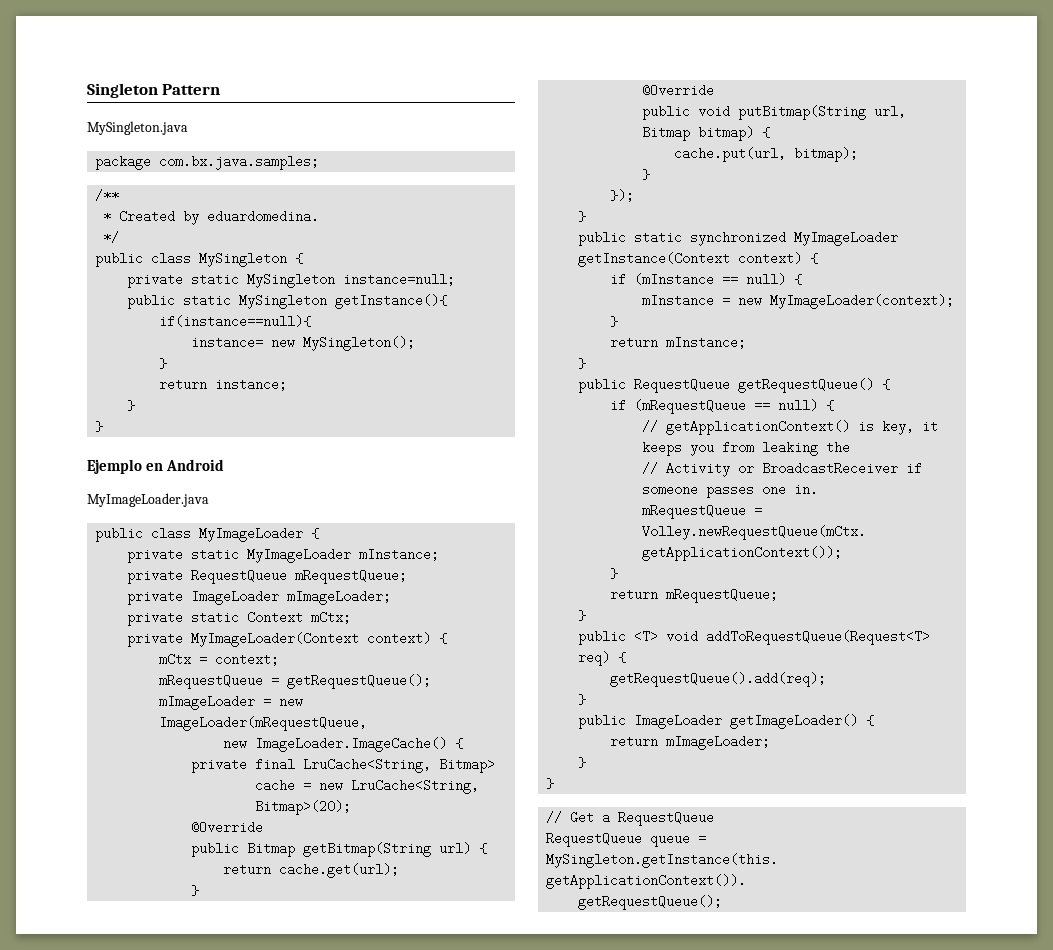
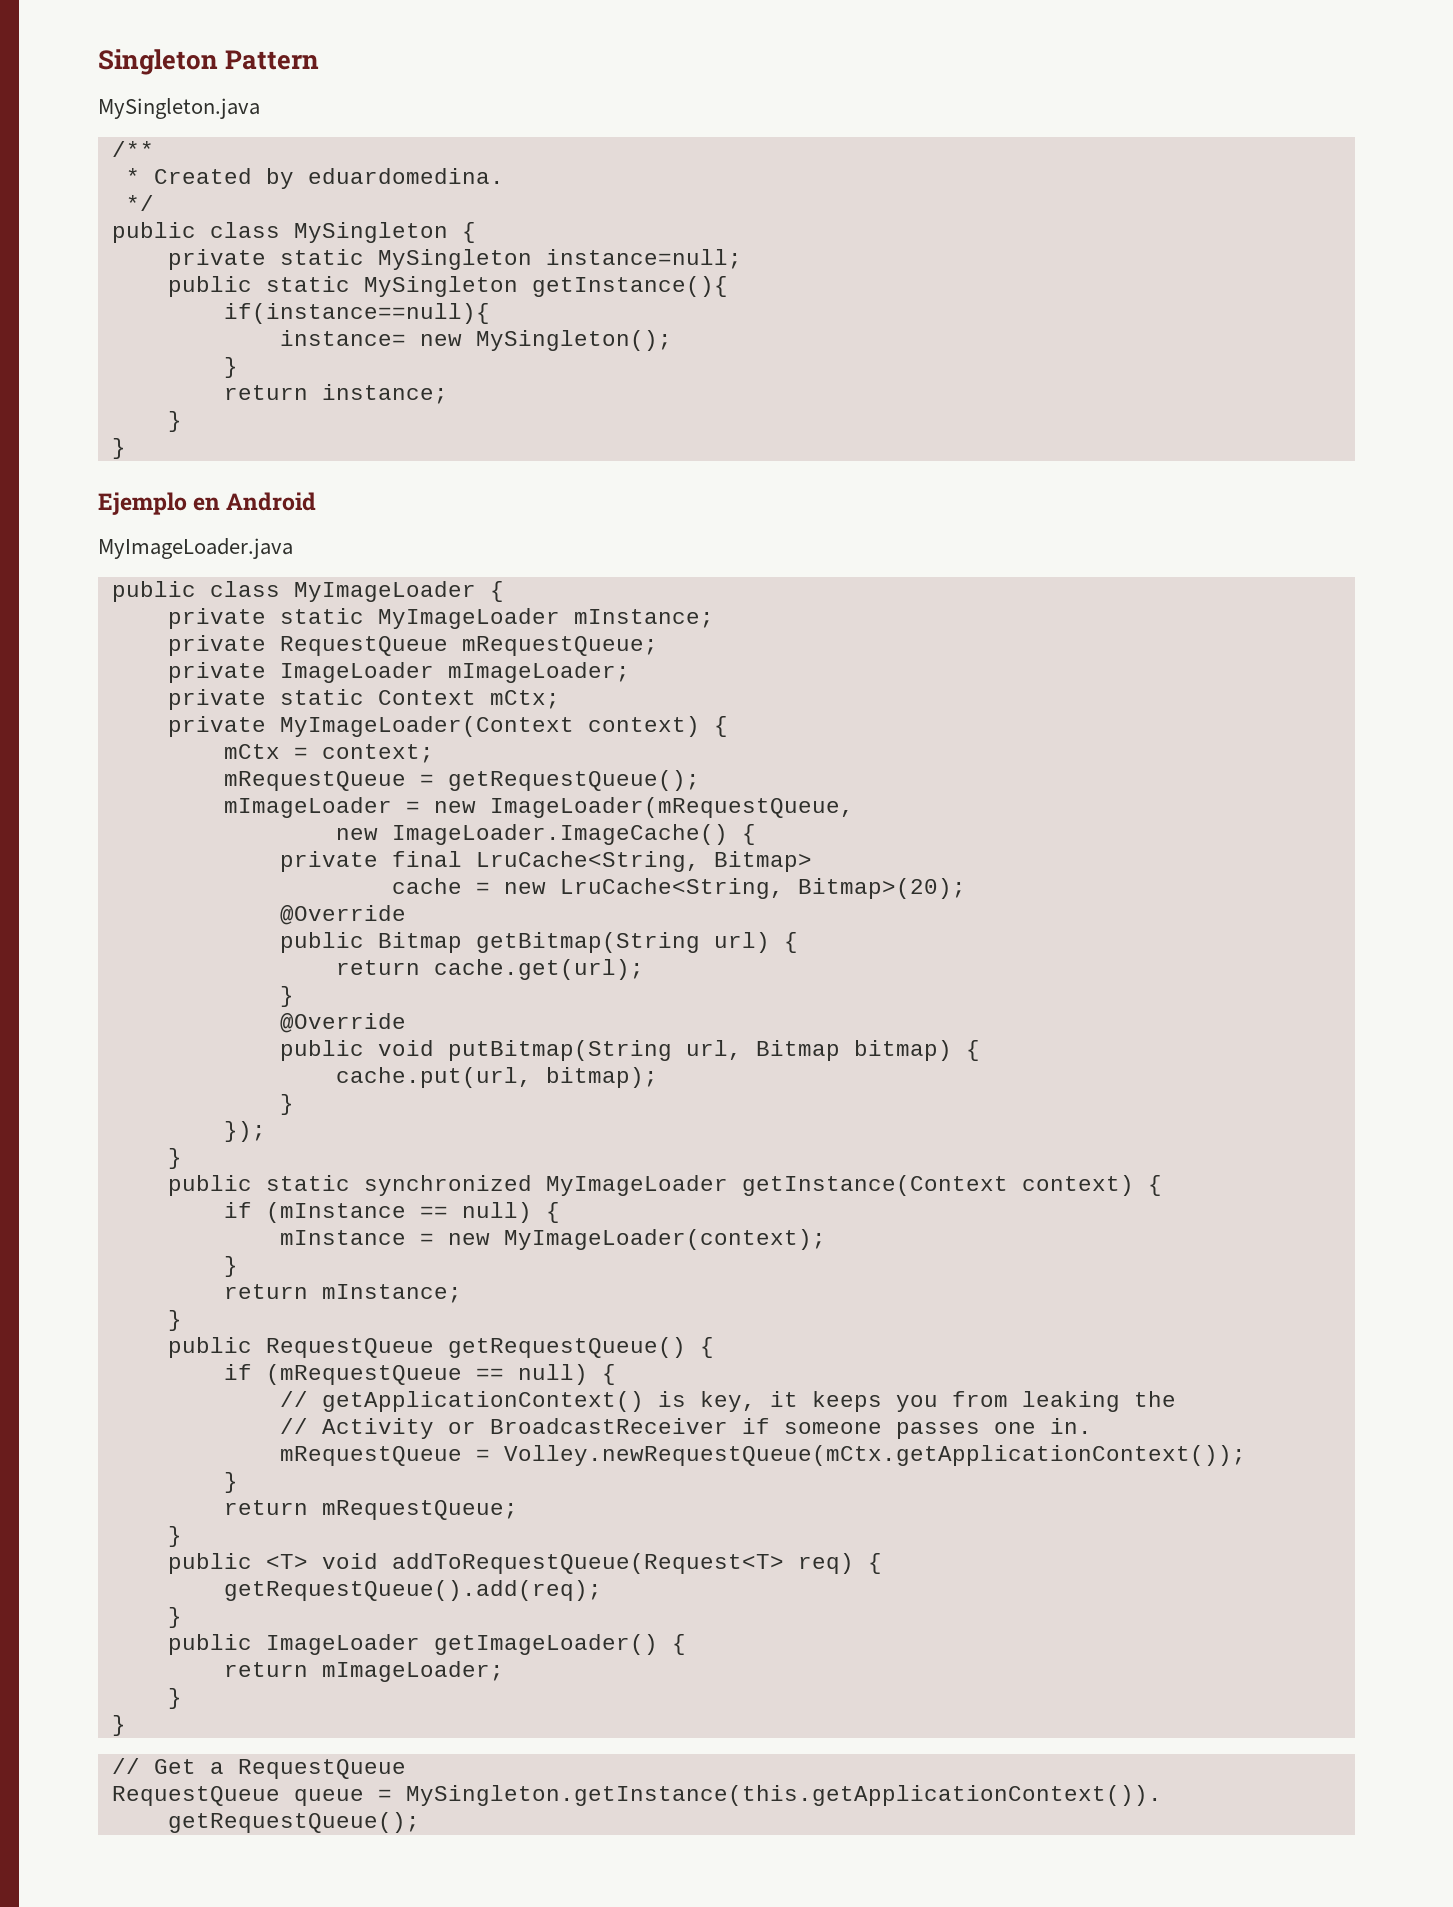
- package com.bx.java.samples;

